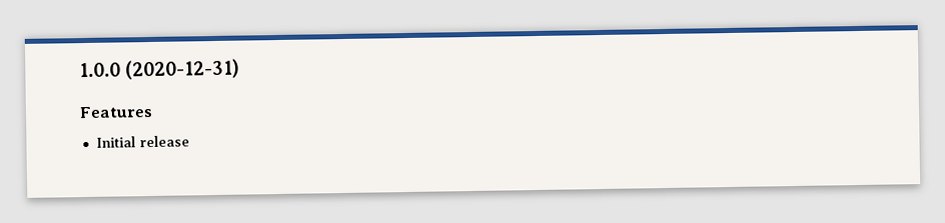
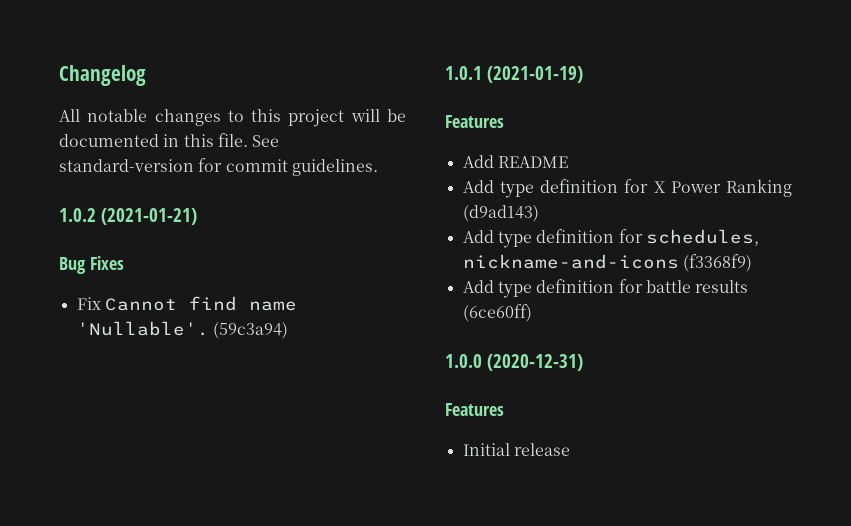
+ Changelog
+ All notable changes to this project will be documented in this file. See standard-version for commit guidelines.
+ 1.0.2 (2021-01-21)
+ Bug Fixes
+ Fix Cannot find name 'Nullable'. (59c3a94)
+ 1.0.1 (2021-01-19)
+ Features
+ Add README
+ Add type definition for X Power Ranking (d9ad143)
+ Add type definition for schedules, nickname-and-icons (f3368f9)
+ Add type definition for battle results (6ce60ff)

